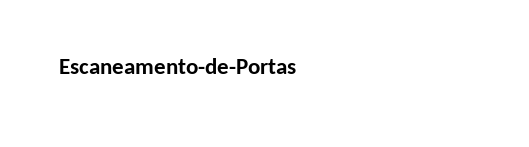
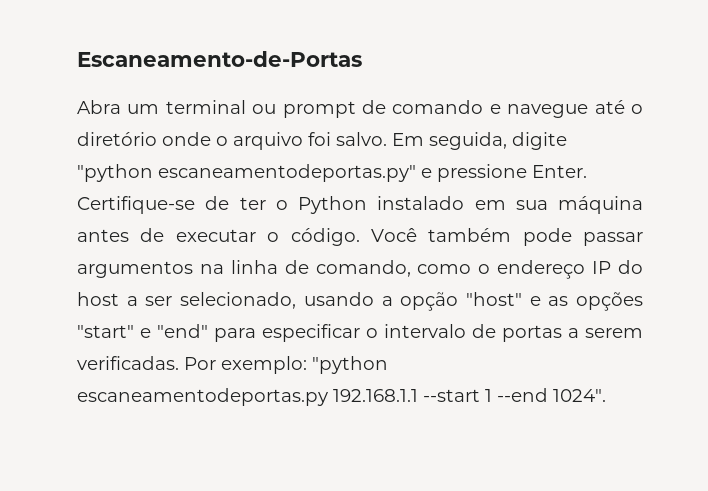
+ Abra um terminal ou prompt de comando e navegue até o diretório onde o arquivo foi salvo. Em seguida, digite "python escaneamentodeportas.py" e pressione Enter. Certifique-se de ter o Python instalado em sua máquina antes de executar o código. Você também pode passar argumentos na linha de comando, como o endereço IP do host a ser selecionado, usando a opção "host" e as opções "start" e "end" para especificar o intervalo de portas a serem verificadas. Por exemplo: "python escaneamentodeportas.py 192.168.1.1 --start 1 --end 1024".

